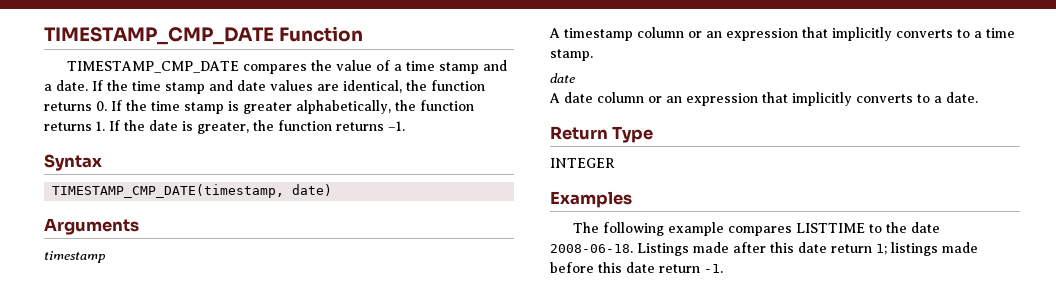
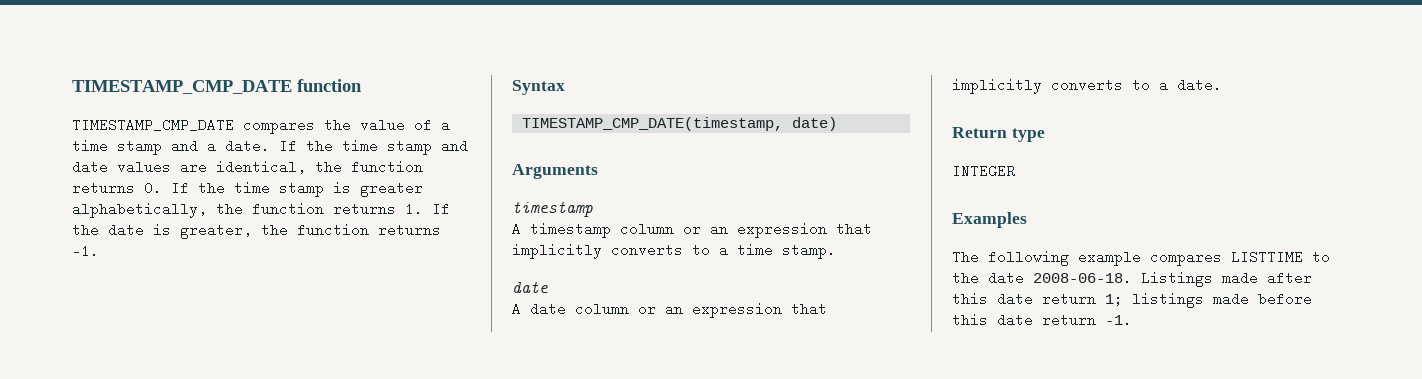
- TIMESTAMP_CMP_DATE Function
+ TIMESTAMP_CMP_DATE function
- Return Type
+ Return type

